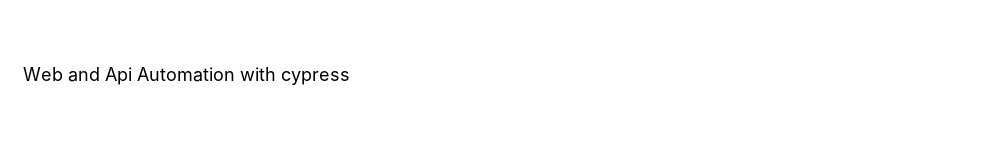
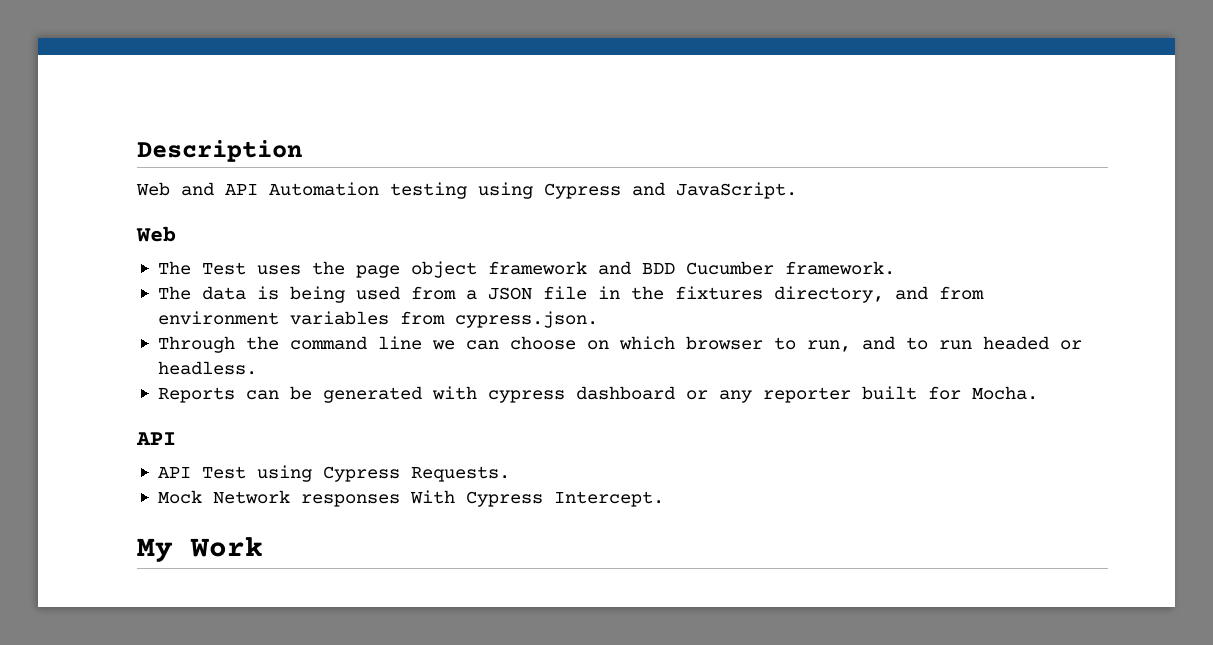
+ Description
- Web and Api Automation with cypress
+ Web and API Automation testing using Cypress and JavaScript.
+ Web
+ The Test uses the page object framework and BDD Cucumber framework.
+ The data is being used from a JSON file in the fixtures directory, and from environment variables from cypress.json.
+ Through the command line we can choose on which browser to run, and to run headed or headless.
+ Reports can be generated with cypress dashboard or any reporter built for Mocha.
+ API
+ API Test using Cypress Requests.
+ Mock Network responses With Cypress Intercept.
+ My Work

